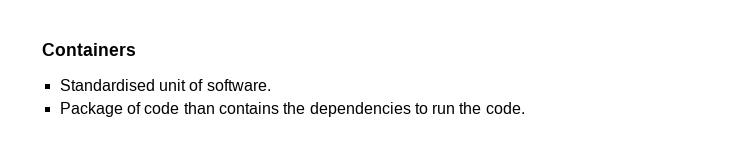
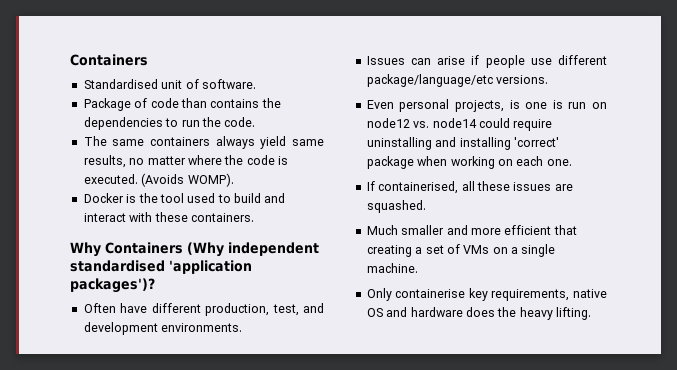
+ The same containers always yield same results, no matter where the code is executed. (Avoids WOMP).
+ Docker is the tool used to build and interact with these containers.
+ Why Containers (Why independent standardised 'application packages')?
+ Often have different production, test, and development environments.
+ Issues can arise if people use different package/language/etc versions.
+ Even personal projects, is one is run on node12 vs. node14 could require uninstalling and installing 'correct' package when working on each one.
+ If containerised, all these issues are squashed.
+ Much smaller and more efficient that creating a set of VMs on a single machine.
+ Only containerise key requirements, native OS and hardware does the heavy lifting.

